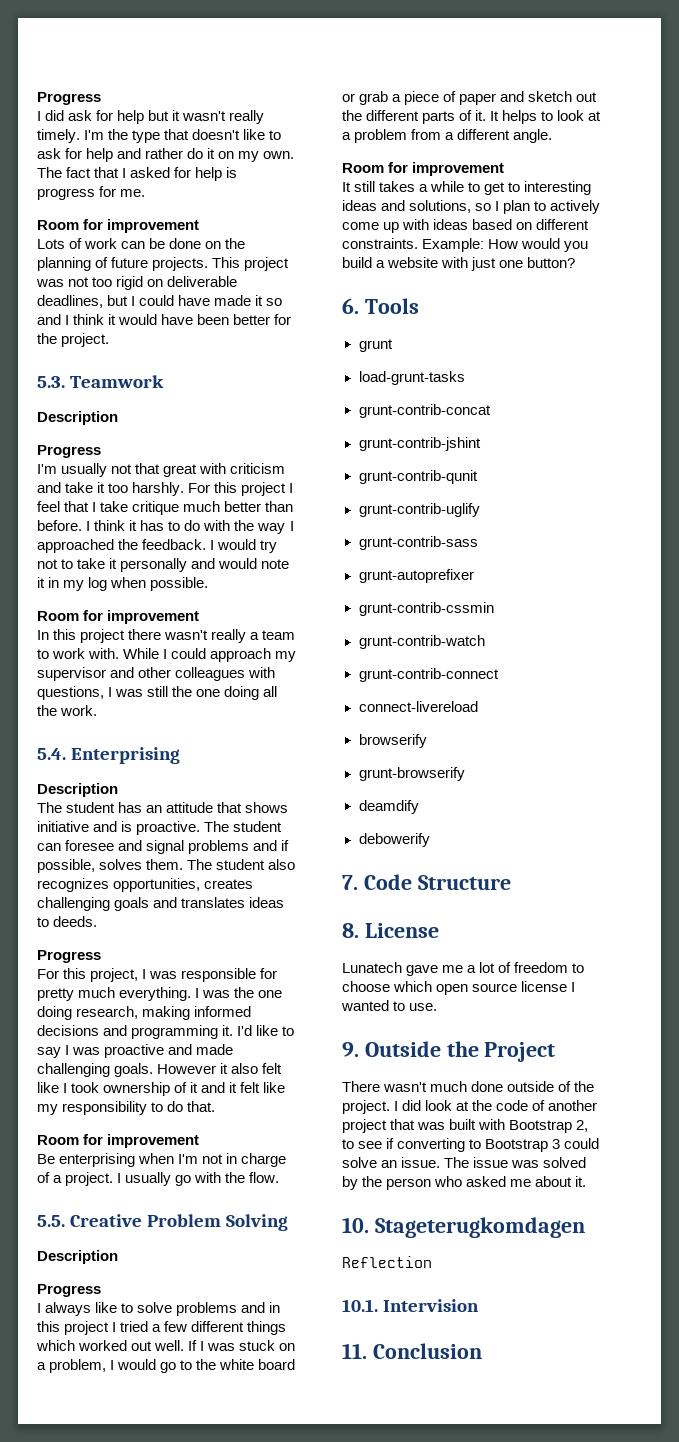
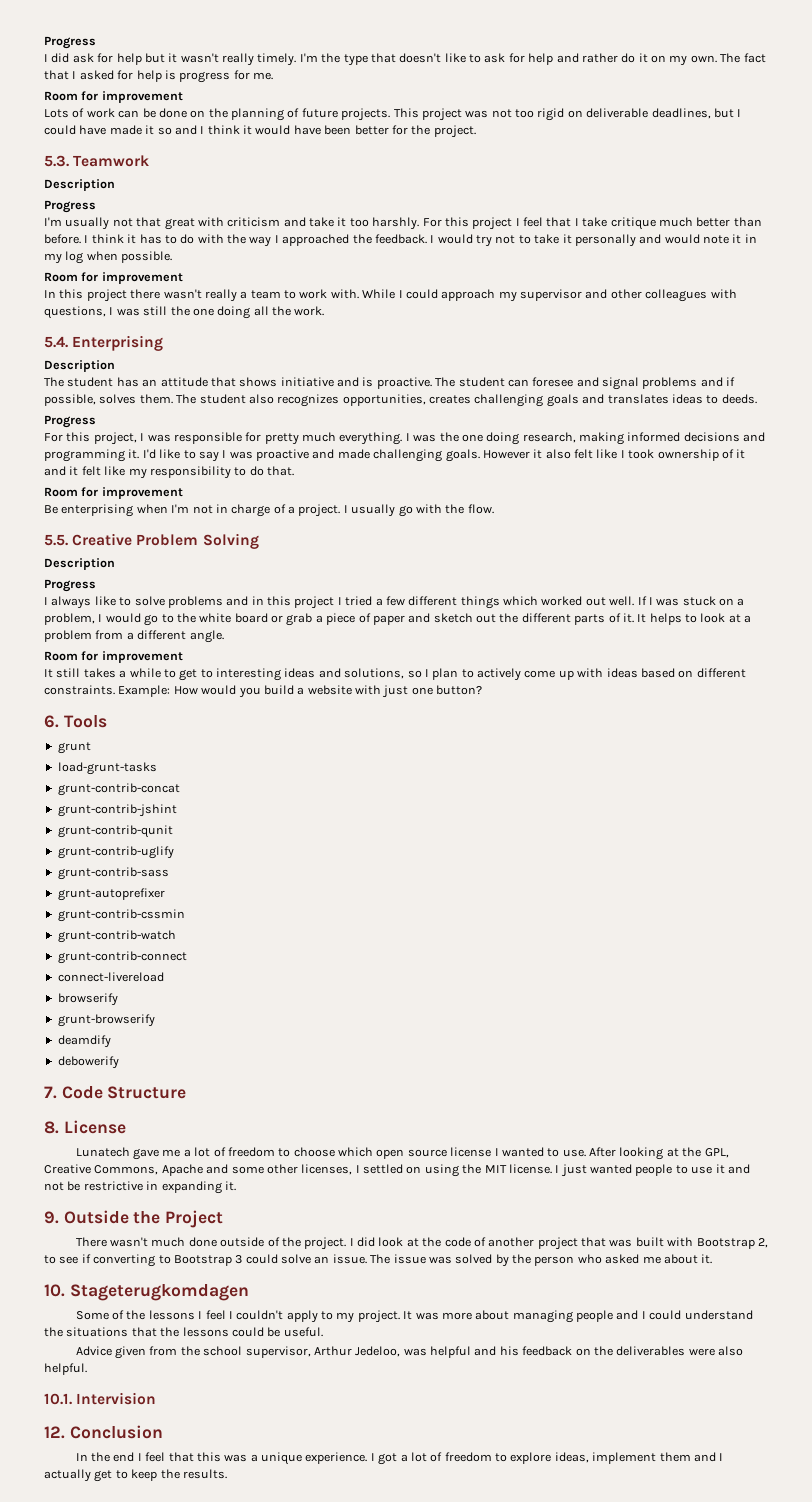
+ After looking at the GPL, Creative Commons, Apache and some other licenses, I settled on using the MIT license. I just wanted people to use it and not be restrictive in expanding it.
- Reflection
+ Some of the lessons I feel I couldn't apply to my project. It was more about managing people and I could understand the situations that the lessons could be useful.
+ Advice given from the school supervisor, Arthur Jedeloo, was helpful and his feedback on the deliverables were also helpful.
- 11. Conclusion
+ 12. Conclusion
+ In the end I feel that this was a unique experience. I got a lot of freedom to explore ideas, implement them and I actually get to keep the results.

